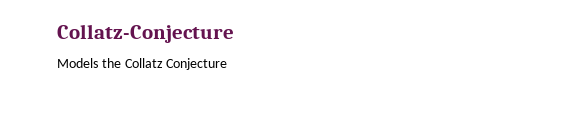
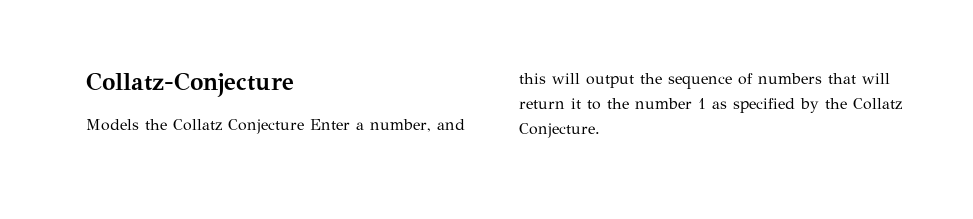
- Models the Collatz Conjecture
+ Models the Collatz Conjecture Enter a number, and this will output the sequence of numbers that will return it to the number 1 as specified by the Collatz Conjecture.

